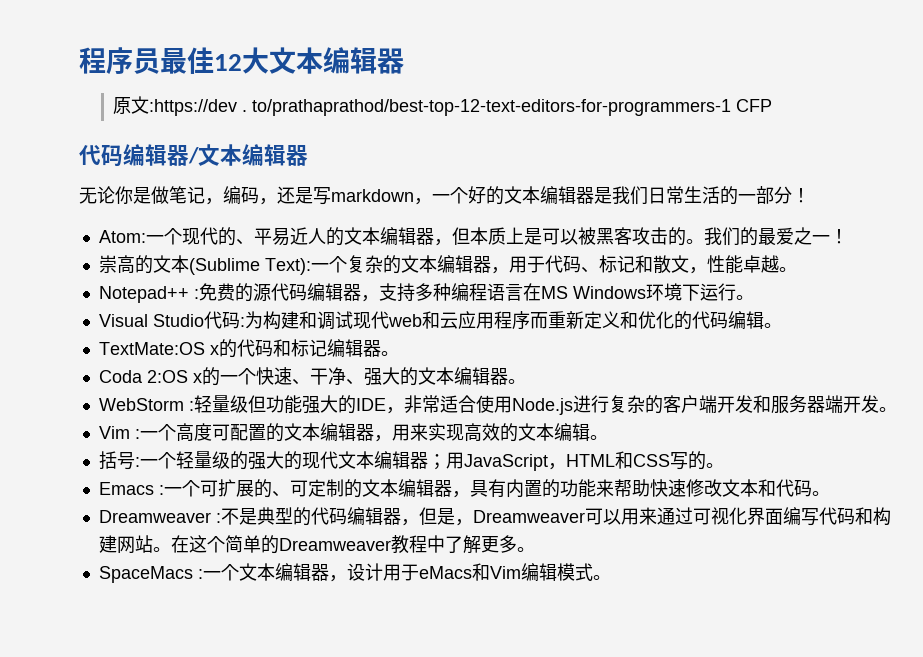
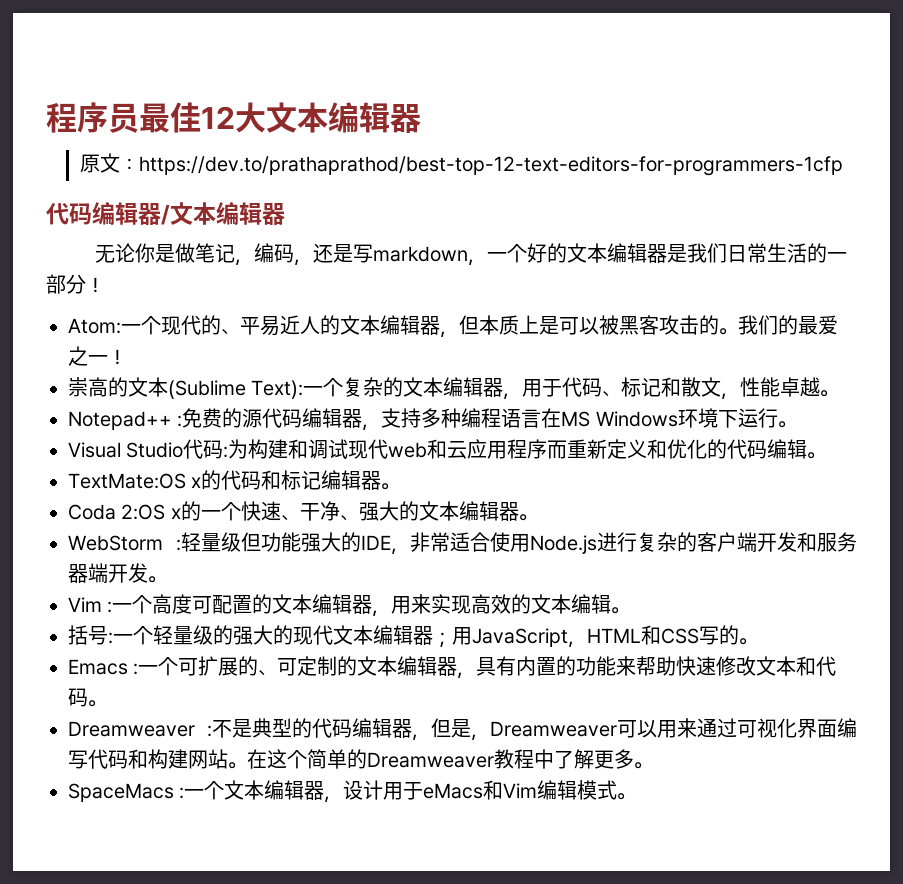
- 原文:https://dev . to/prathaprathod/best-top-12-text-editors-for-programmers-1 CFP
+ 原文：https://dev.to/prathaprathod/best-top-12-text-editors-for-programmers-1cfp

